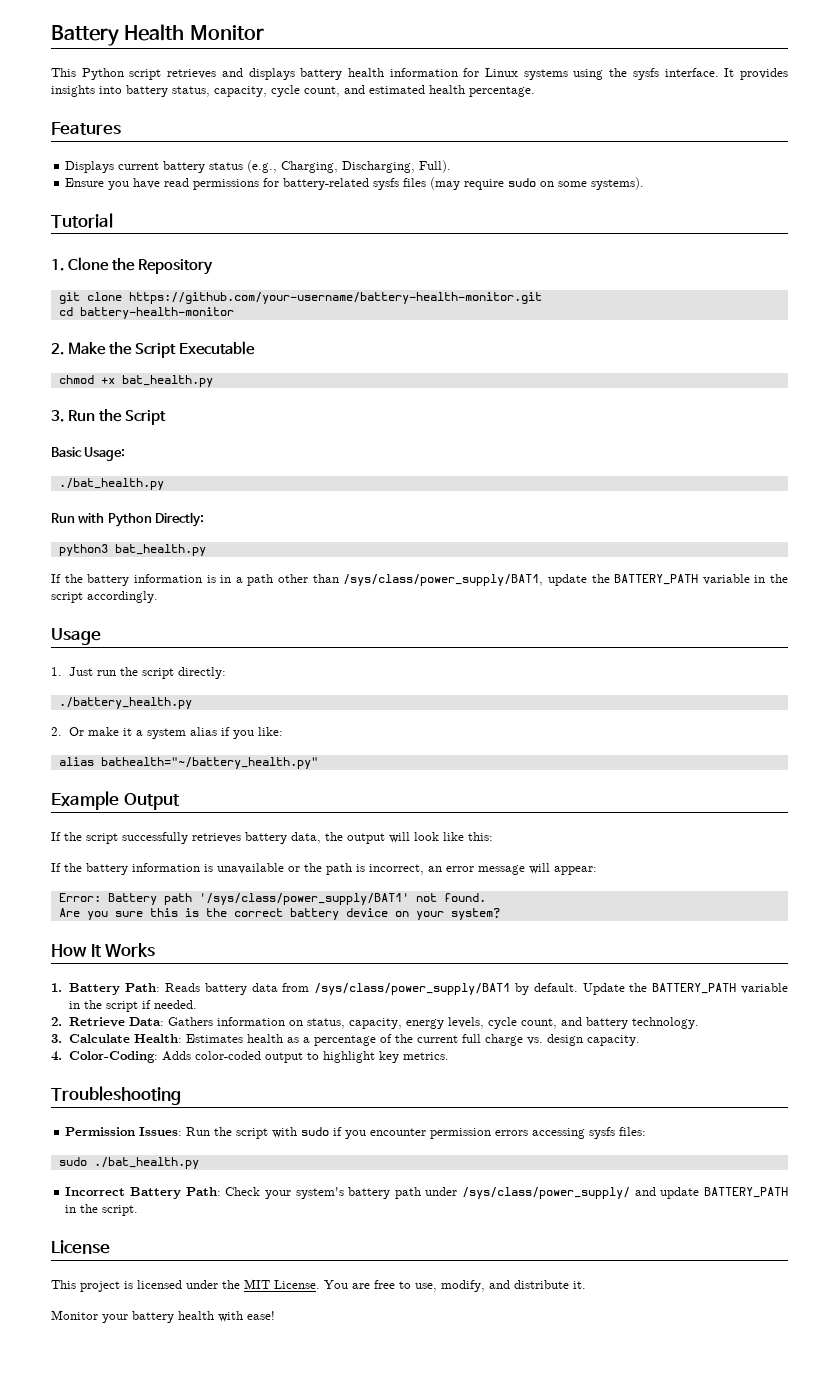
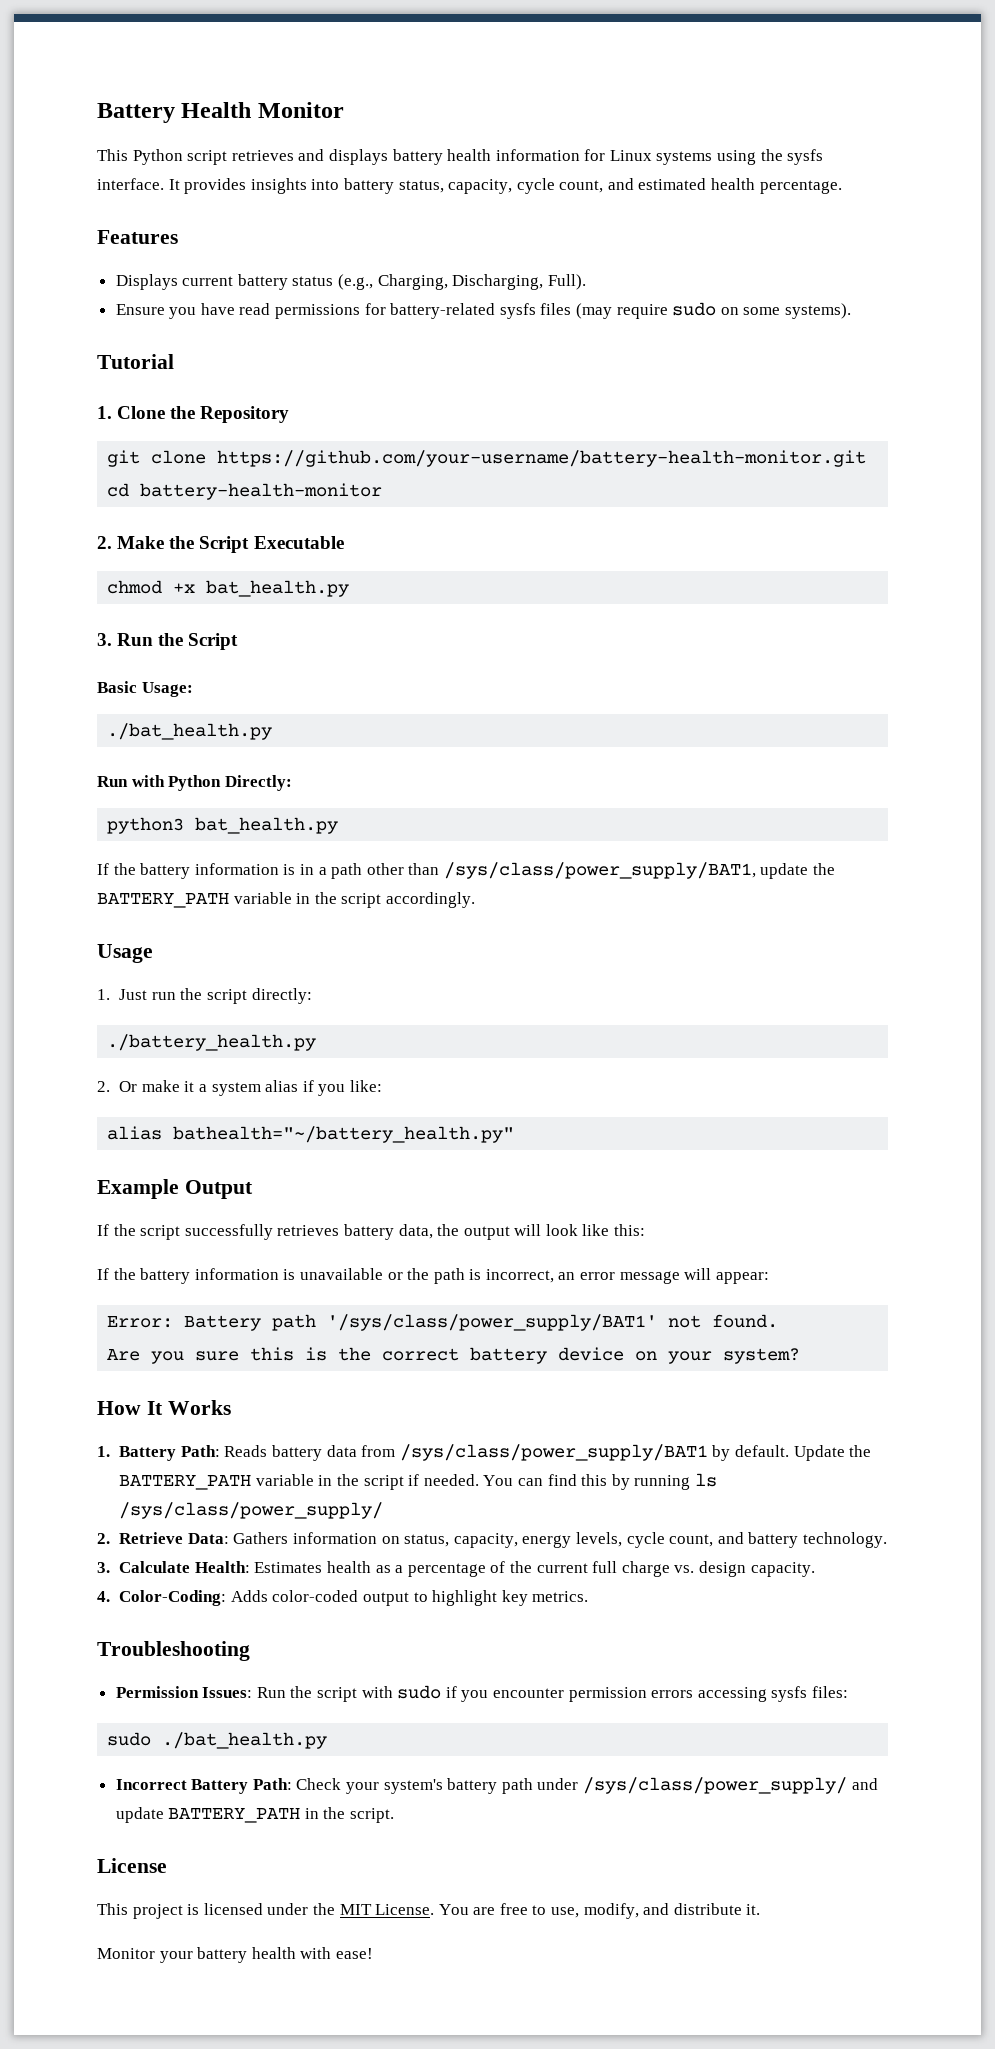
+ You can find this by running ls /sys/class/power_supply/

